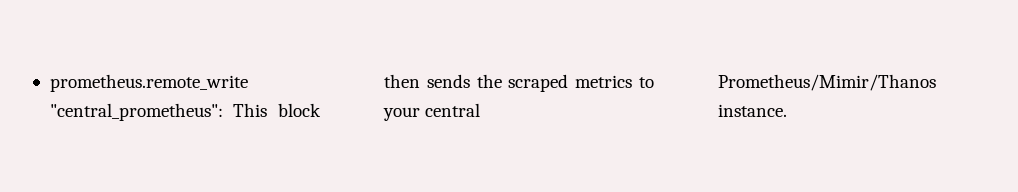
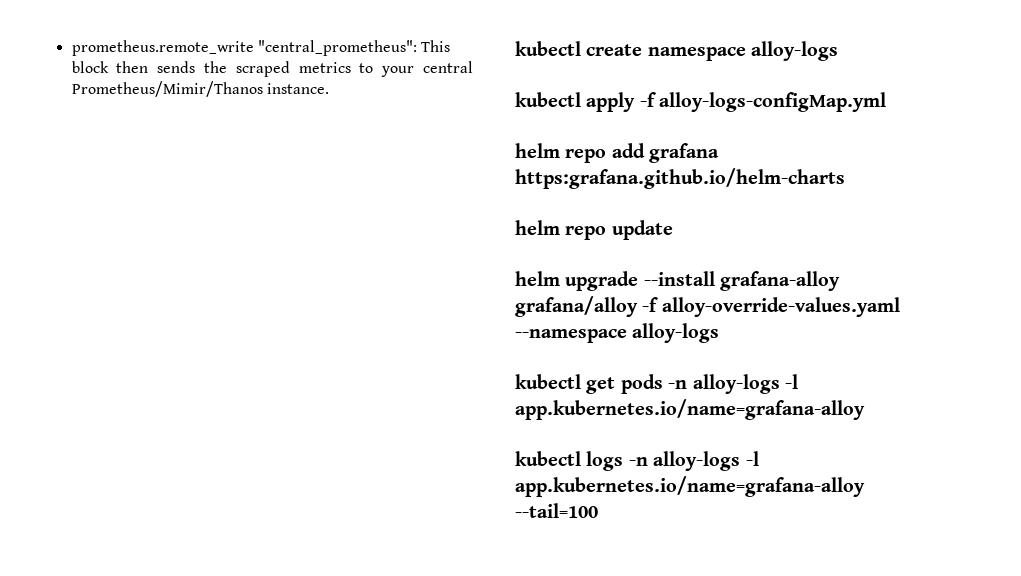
+ kubectl create namespace alloy-logs
+ kubectl apply -f alloy-logs-configMap.yml
+ helm repo add grafana https:grafana.github.io/helm-charts
+ helm repo update
+ helm upgrade --install grafana-alloy grafana/alloy -f alloy-override-values.yaml --namespace alloy-logs
+ kubectl get pods -n alloy-logs -l app.kubernetes.io/name=grafana-alloy
+ kubectl logs -n alloy-logs -l app.kubernetes.io/name=grafana-alloy --tail=100

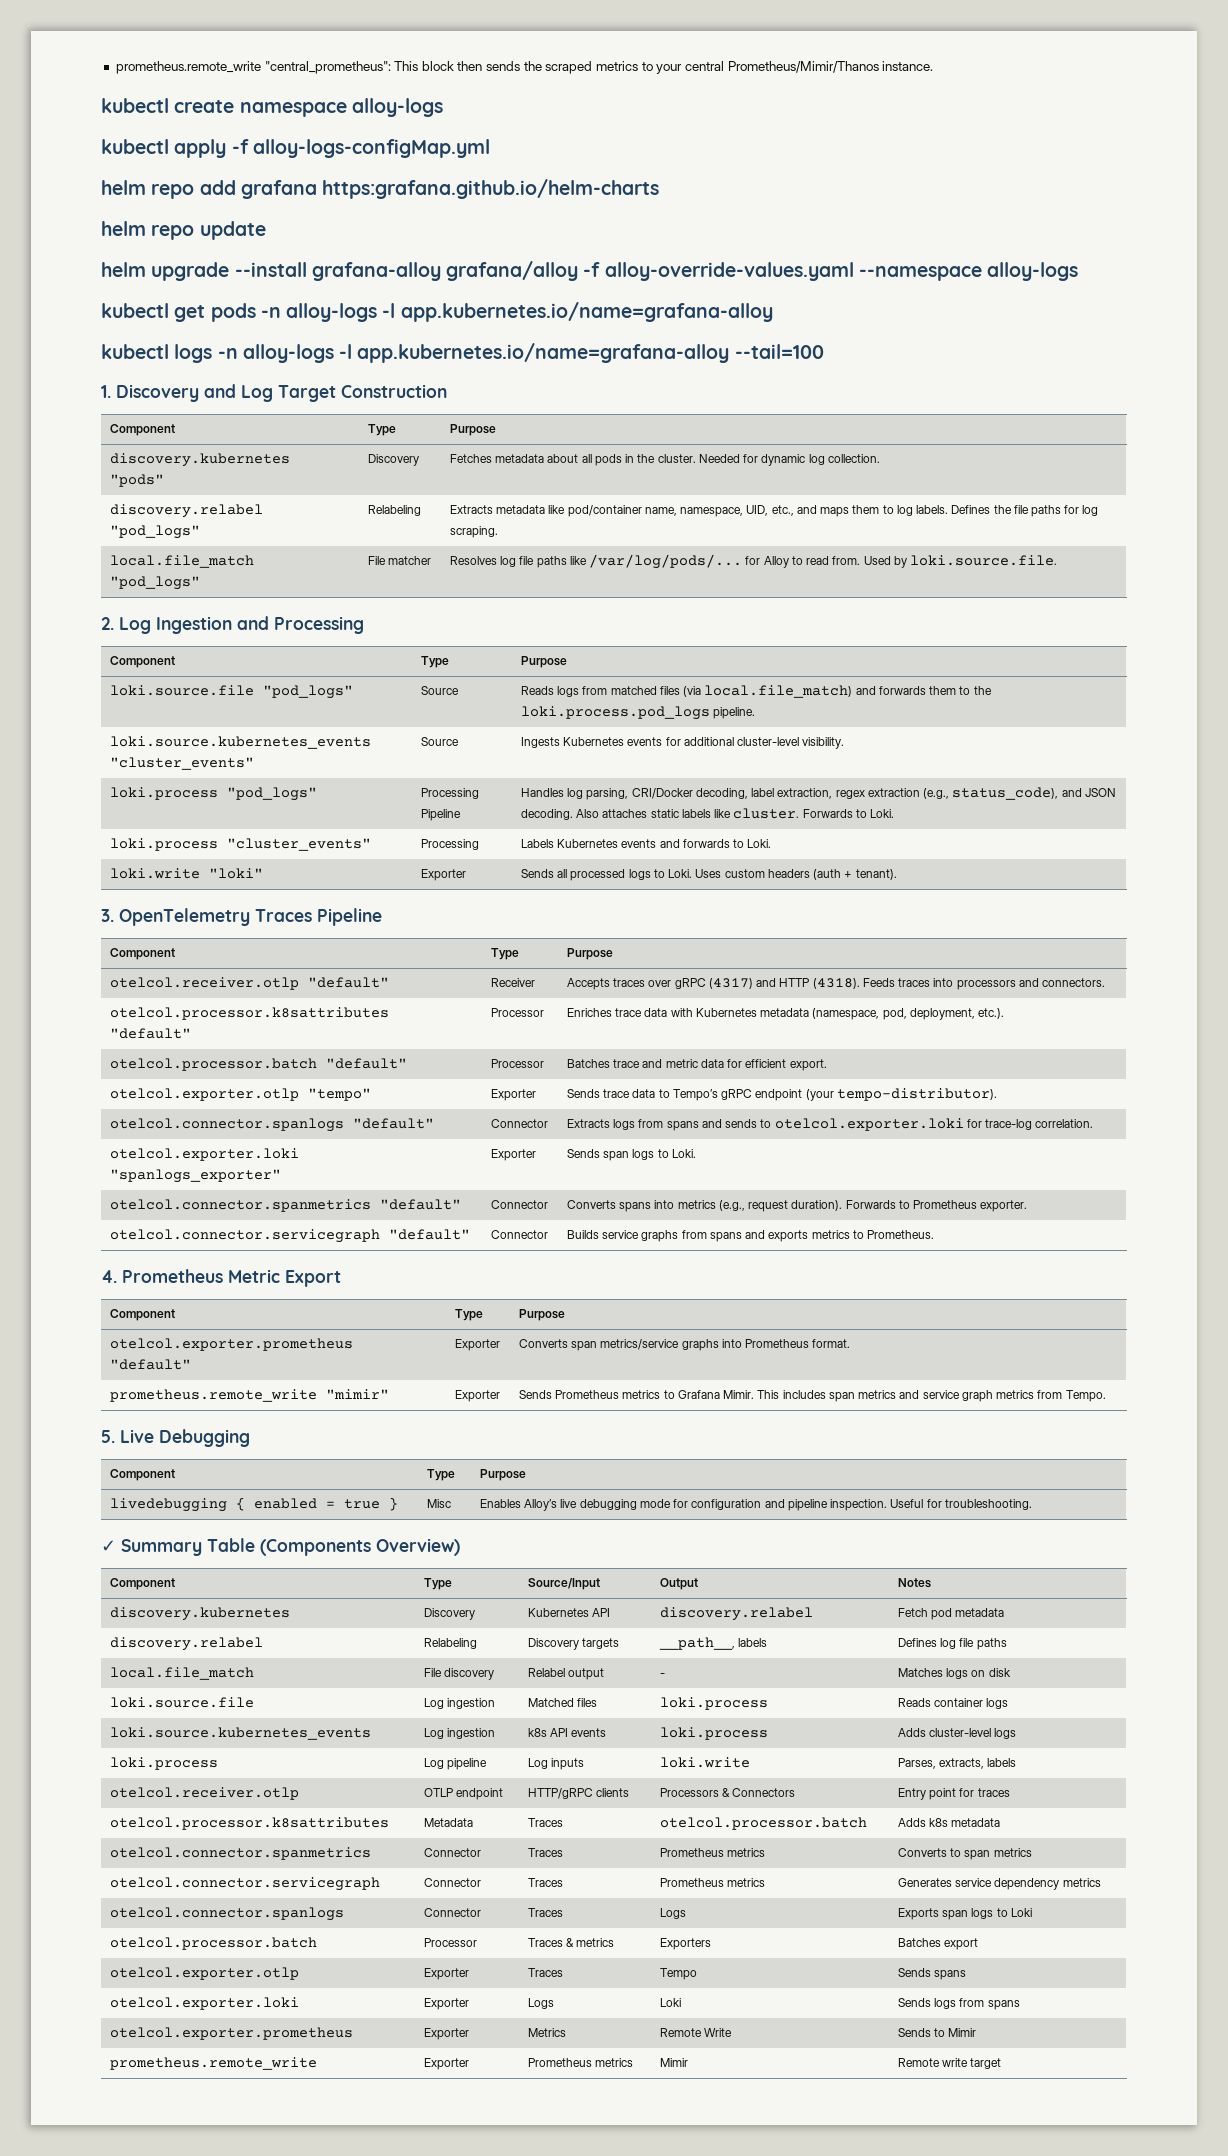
+ 1. Discovery and Log Target Construction
+ Component | Type | Purpose
+ discovery.kubernetes "pods" | Discovery | Fetches metadata about all pods in the cluster. Needed for dynamic log collection.
+ discovery.relabel "pod_logs" | Relabeling | Extracts metadata like pod/container name, namespace, UID, etc., and maps them to log labels. Defines the file paths for log scraping.
+ local.file_match "pod_logs" | File matcher | Resolves log file paths like /var/log/pods/... for Alloy to read from. Used by loki.source.file.
+ 2. Log Ingestion and Processing
+ Component | Type | Purpose
+ loki.source.file "pod_logs" | Source | Reads logs from matched files (via local.file_match) and forwards them to the loki.process.pod_logs pipeline.
+ loki.source.kubernetes_events "cluster_events" | Source | Ingests Kubernetes events for additional cluster-level visibility.
+ loki.process "pod_logs" | Processing Pipeline | Handles log parsing, CRI/Docker decoding, label extraction, regex extraction (e.g., status_code), and JSON decoding. Also attaches static labels like cluster. Forwards to Loki.
+ loki.process "cluster_events" | Processing | Labels Kubernetes events and forwards to Loki.
+ loki.write "loki" | Exporter | Sends all processed logs to Loki. Uses custom headers (auth + tenant).
+ 3. OpenTelemetry Traces Pipeline
+ Component | Type | Purpose
+ otelcol.receiver.otlp "default" | Receiver | Accepts traces over gRPC (4317) and HTTP (4318). Feeds traces into processors and connectors.
+ otelcol.processor.k8sattributes "default" | Processor | Enriches trace data with Kubernetes metadata (namespace, pod, deployment, etc.).
+ otelcol.processor.batch "default" | Processor | Batches trace and metric data for efficient export.
+ otelcol.exporter.otlp "tempo" | Exporter | Sends trace data to Tempo’s gRPC endpoint (your tempo-distributor).
+ otelcol.connector.spanlogs "default" | Connector | Extracts logs from spans and sends to otelcol.exporter.loki for trace-log correlation.
+ otelcol.exporter.loki "spanlogs_exporter" | Exporter | Sends span logs to Loki.
+ otelcol.connector.spanmetrics "default" | Connector | Converts spans into metrics (e.g., request duration). Forwards to Prometheus exporter.
+ otelcol.connector.servicegraph "default" | Connector | Builds service graphs from spans and exports metrics to Prometheus.
+ 4. Prometheus Metric Export
+ Component | Type | Purpose
+ otelcol.exporter.prometheus "default" | Exporter | Converts span metrics/service graphs into Prometheus format.
+ prometheus.remote_write "mimir" | Exporter | Sends Prometheus metrics to Grafana Mimir. This includes span metrics and service graph metrics from Tempo.
+ 5. Live Debugging
+ Component | Type | Purpose
+ livedebugging { enabled = true } | Misc | Enables Alloy’s live debugging mode for configuration and pipeline inspection. Useful for troubleshooting.
+ ✓ Summary Table (Components Overview)
+ Component | Type | Source/Input | Output | Notes
+ discovery.kubernetes | Discovery | Kubernetes API | discovery.relabel | Fetch pod metadata
+ discovery.relabel | Relabeling | Discovery targets | __path__, labels | Defines log file paths
+ local.file_match | File discovery | Relabel output | - | Matches logs on disk
+ loki.source.file | Log ingestion | Matched files | loki.process | Reads container logs
+ loki.source.kubernetes_events | Log ingestion | k8s API events | loki.process | Adds cluster-level logs
+ loki.process | Log pipeline | Log inputs | loki.write | Parses, extracts, labels
+ otelcol.receiver.otlp | OTLP endpoint | HTTP/gRPC clients | Processors & Connectors | Entry point for traces
+ otelcol.processor.k8sattributes | Metadata | Traces | otelcol.processor.batch | Adds k8s metadata
+ otelcol.connector.spanmetrics | Connector | Traces | Prometheus metrics | Converts to span metrics
+ otelcol.connector.servicegraph | Connector | Traces | Prometheus metrics | Generates service dependency metrics
+ otelcol.connector.spanlogs | Connector | Traces | Logs | Exports span logs to Loki
+ otelcol.processor.batch | Processor | Traces & metrics | Exporters | Batches export
+ otelcol.exporter.otlp | Exporter | Traces | Tempo | Sends spans
+ otelcol.exporter.loki | Exporter | Logs | Loki | Sends logs from spans
+ otelcol.exporter.prometheus | Exporter | Metrics | Remote Write | Sends to Mimir
+ prometheus.remote_write | Exporter | Prometheus metrics | Mimir | Remote write target

